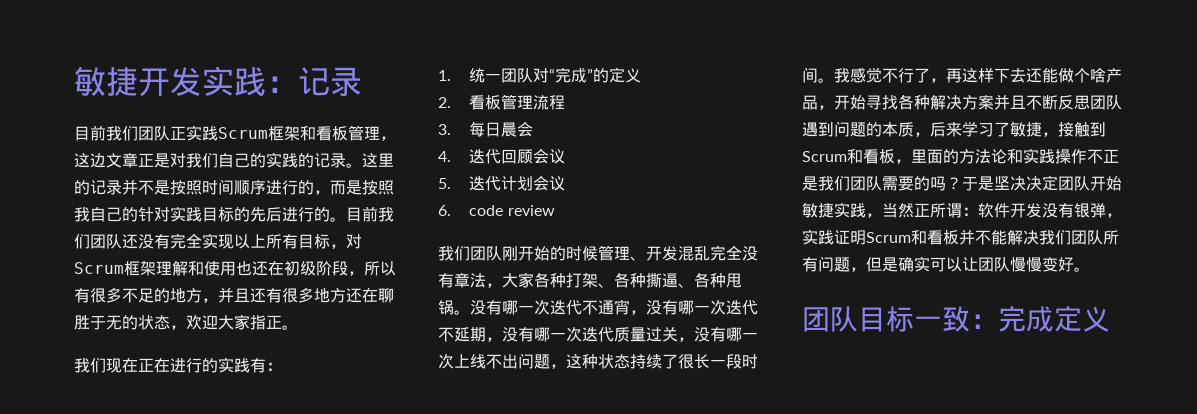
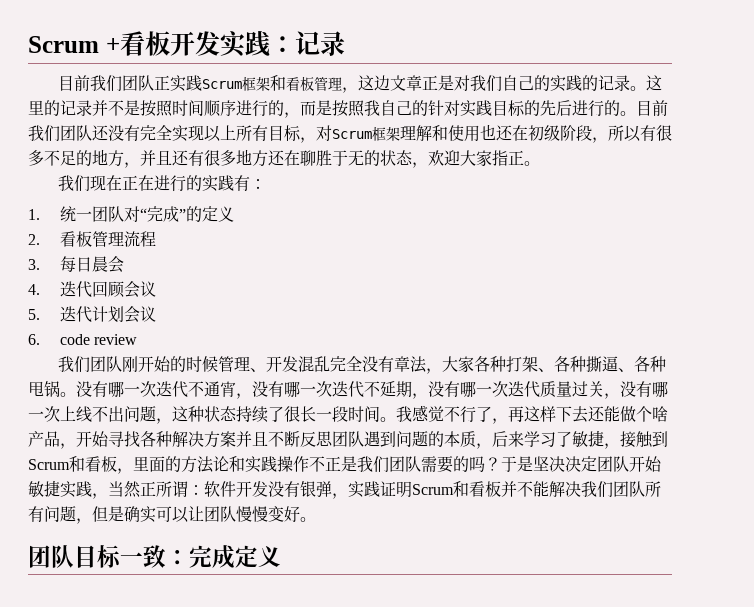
- 敏捷开发实践：记录
+ Scrum +看板开发实践：记录

